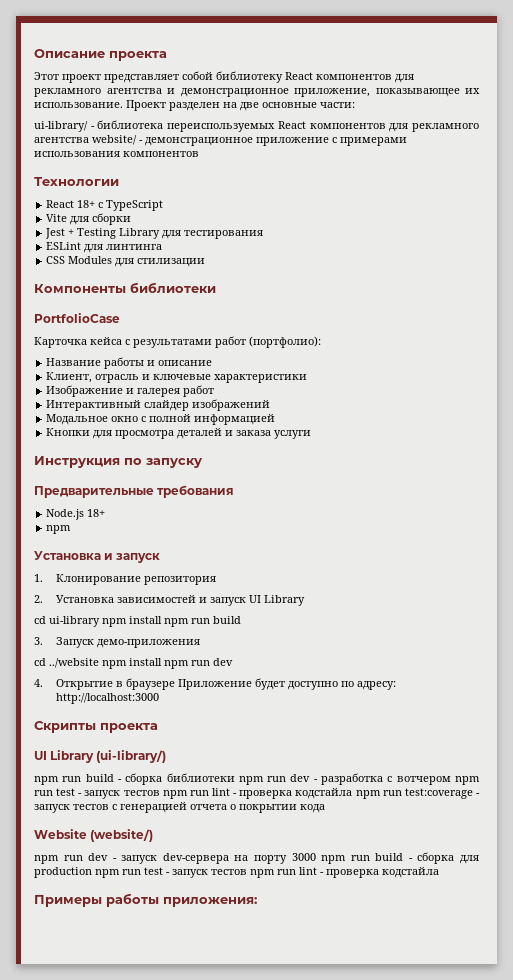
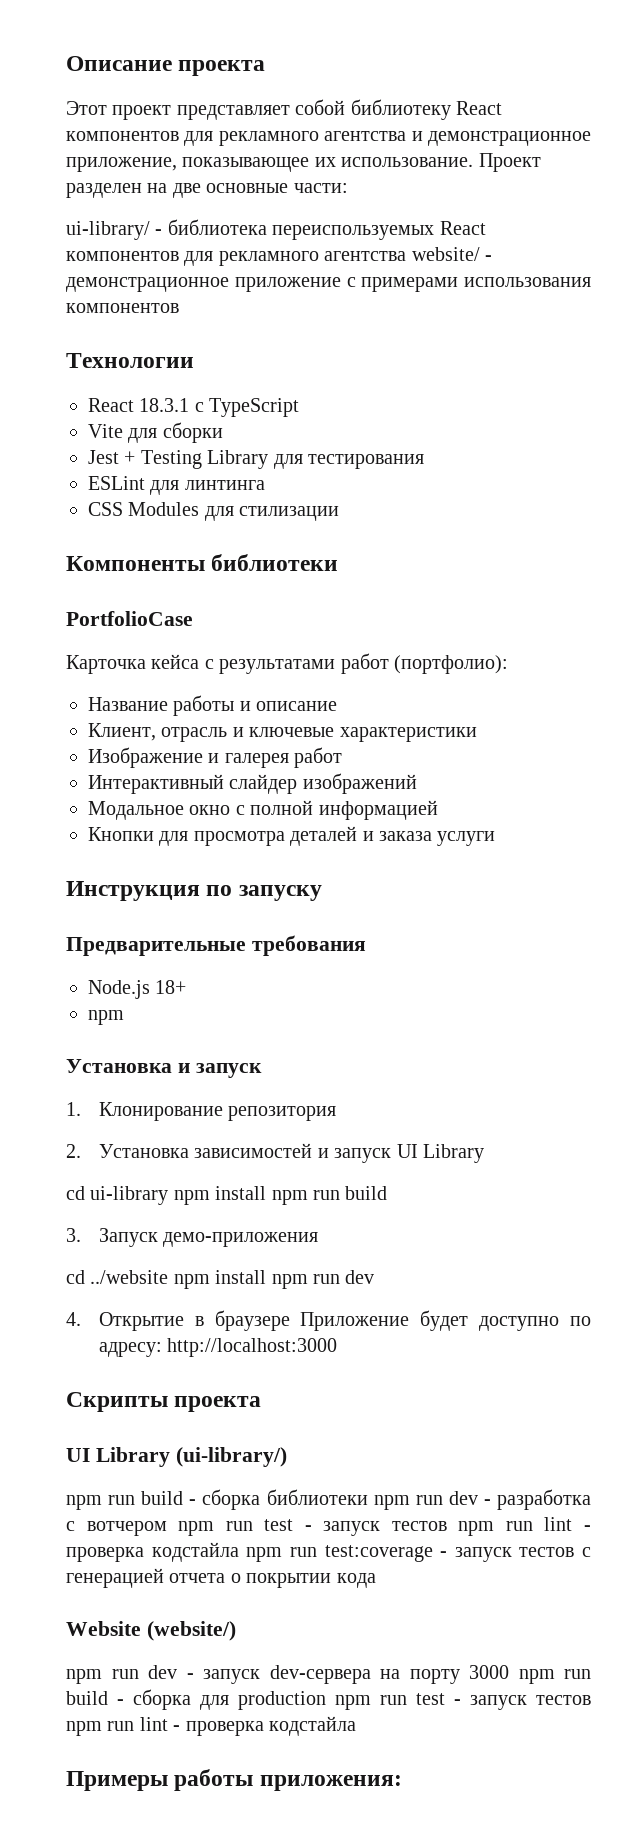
- React 18+ с TypeScript
+ React 18.3.1 с TypeScript

